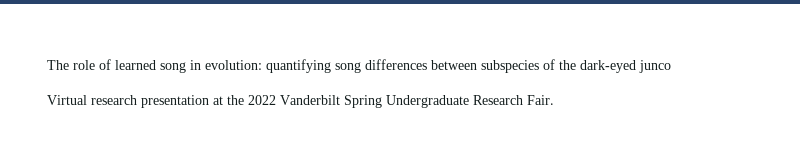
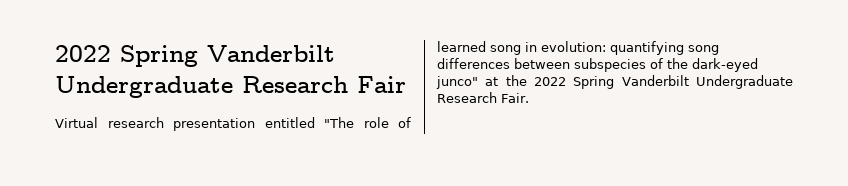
- The role of learned song in evolution: quantifying song differences between subspecies of the dark-eyed junco
- Virtual research presentation at the 2022 Vanderbilt Spring Undergraduate Research Fair.
+ 2022 Spring Vanderbilt Undergraduate Research Fair
+ Virtual research presentation entitled "The role of learned song in evolution: quantifying song differences between subspecies of the dark-eyed junco" at the 2022 Spring Vanderbilt Undergraduate Research Fair.

